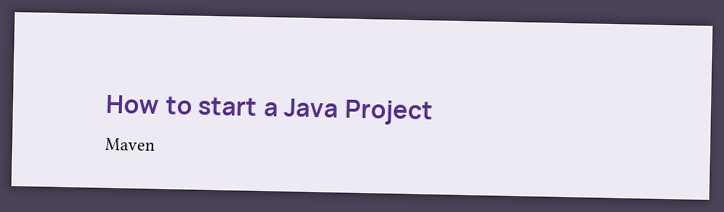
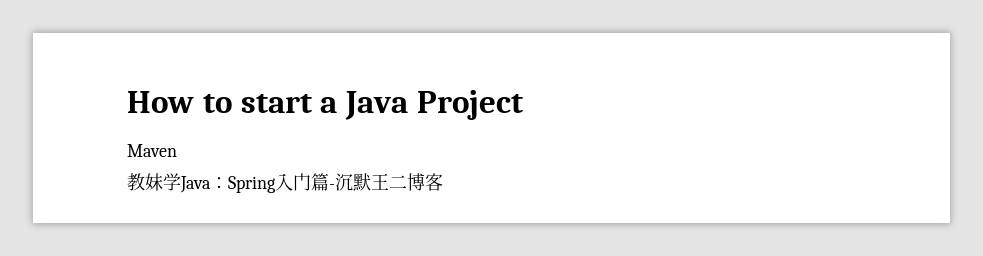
+ 教妹学Java：Spring入门篇-沉默王二博客

